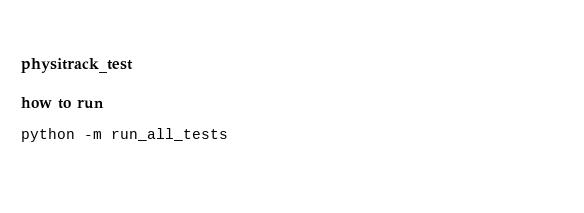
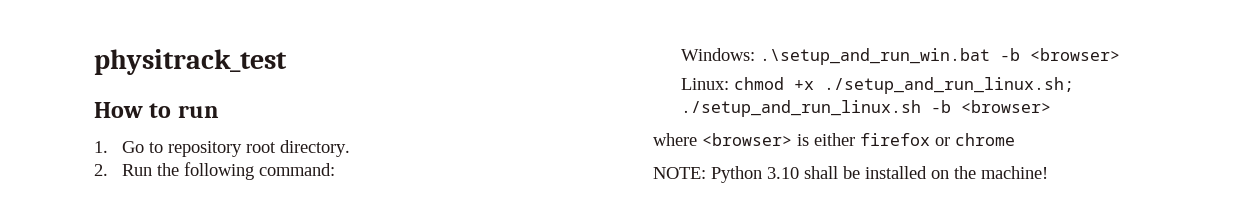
- how to run
+ How to run
- python -m run_all_tests
+ 1. Go to repository root directory.
+ 2. Run the following command:
+ Windows: .\setup_and_run_win.bat -b <browser>
+ Linux: chmod +x ./setup_and_run_linux.sh; ./setup_and_run_linux.sh -b <browser>
+ where <browser> is either firefox or chrome
+ NOTE: Python 3.10 shall be installed on the machine!

